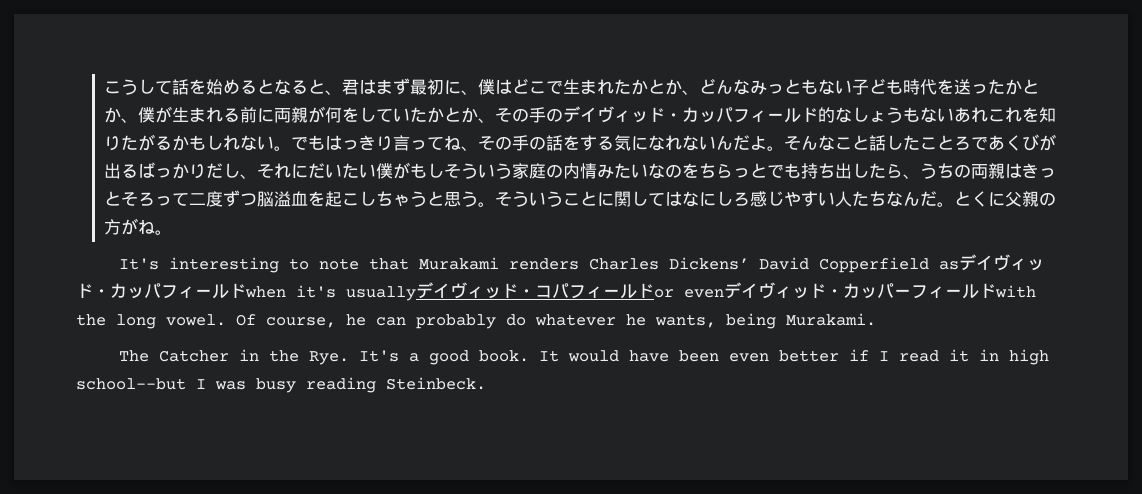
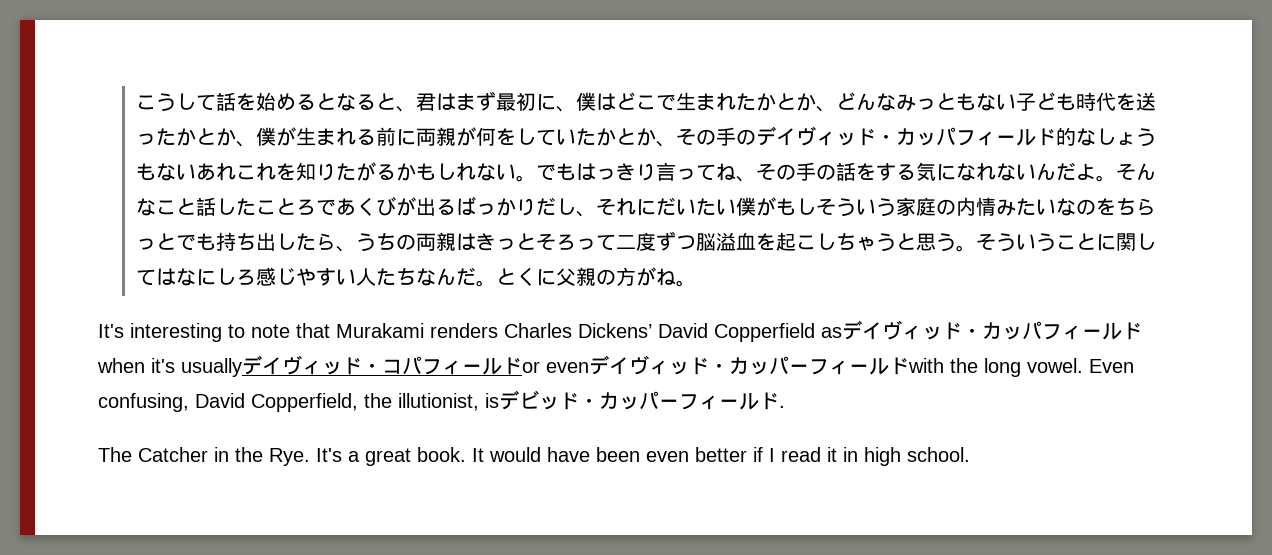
- Of course, he can probably do whatever he wants, being Murakami.
+ Even confusing, David Copperfield, the illutionist, isデビッド・カッパーフィールド.
- The Catcher in the Rye. It's a good book.
+ The Catcher in the Rye. It's a great book.
- It would have been even better if I read it in high school--but I was busy reading Steinbeck.
+ It would have been even better if I read it in high school.

